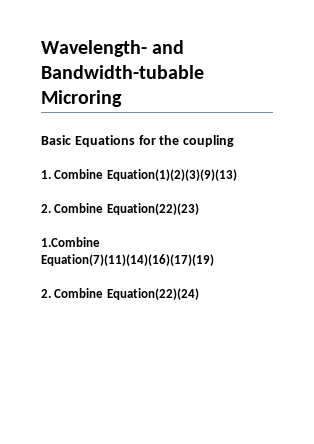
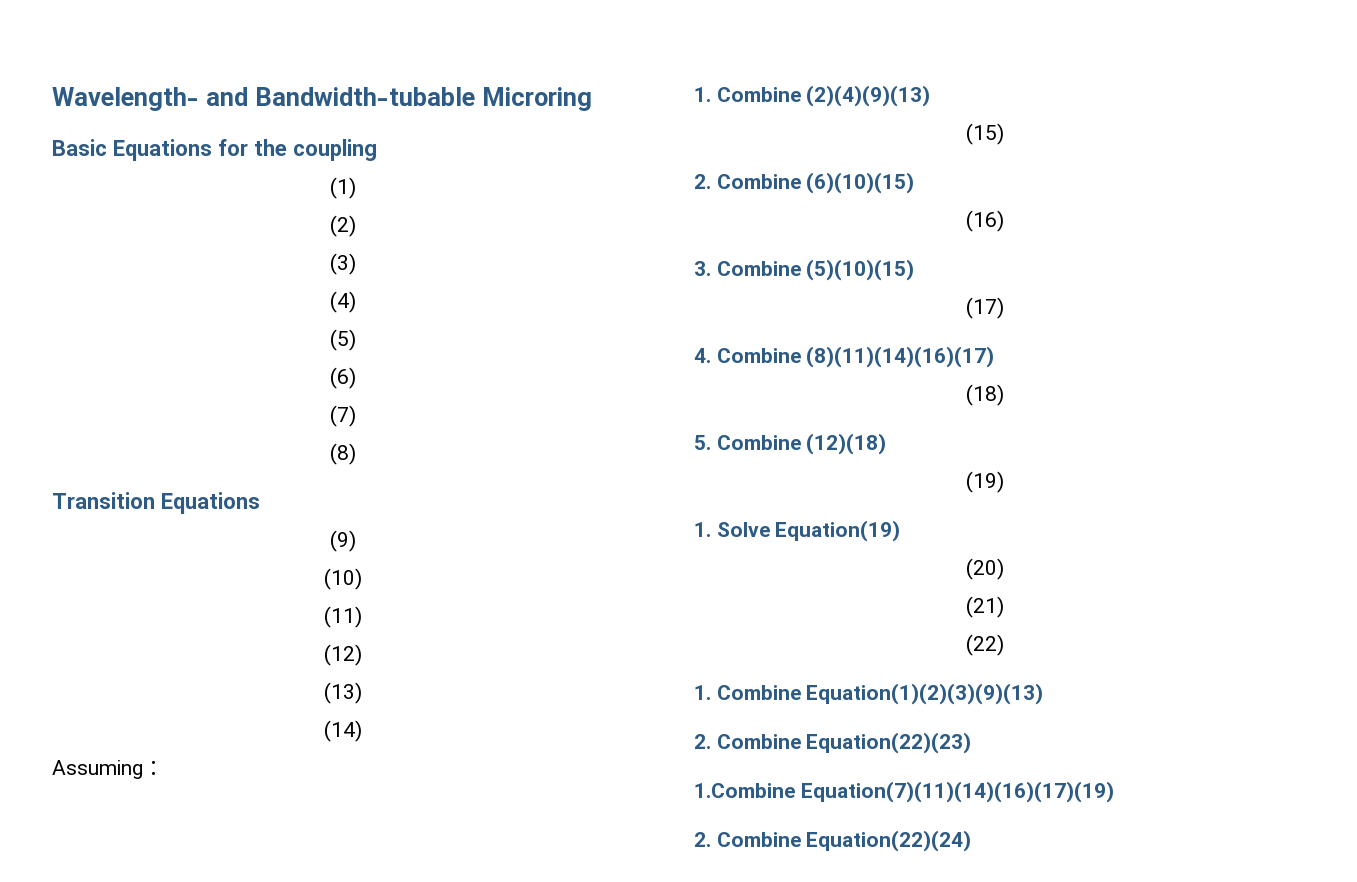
+ (1)
+ (2)
+ (3)
+ (4)
+ (5)
+ (6)
+ (7)
+ (8)
+ Transition Equations
+ (9)
+ (10)
+ (11)
+ (12)
+ (13)
+ (14)
+ Assuming：
+ 1. Combine (2)(4)(9)(13)
+ (15)
+ 2. Combine (6)(10)(15)
+ (16)
+ 3. Combine (5)(10)(15)
+ (17)
+ 4. Combine (8)(11)(14)(16)(17)
+ (18)
+ 5. Combine (12)(18)
+ (19)
+ 1. Solve Equation(19)
+ (20)
+ (21)
+ (22)

